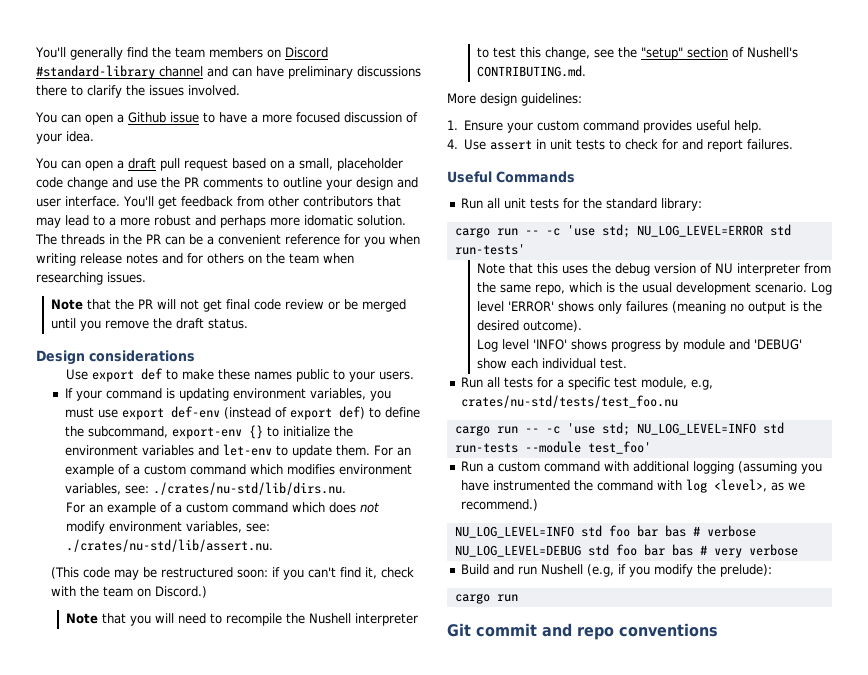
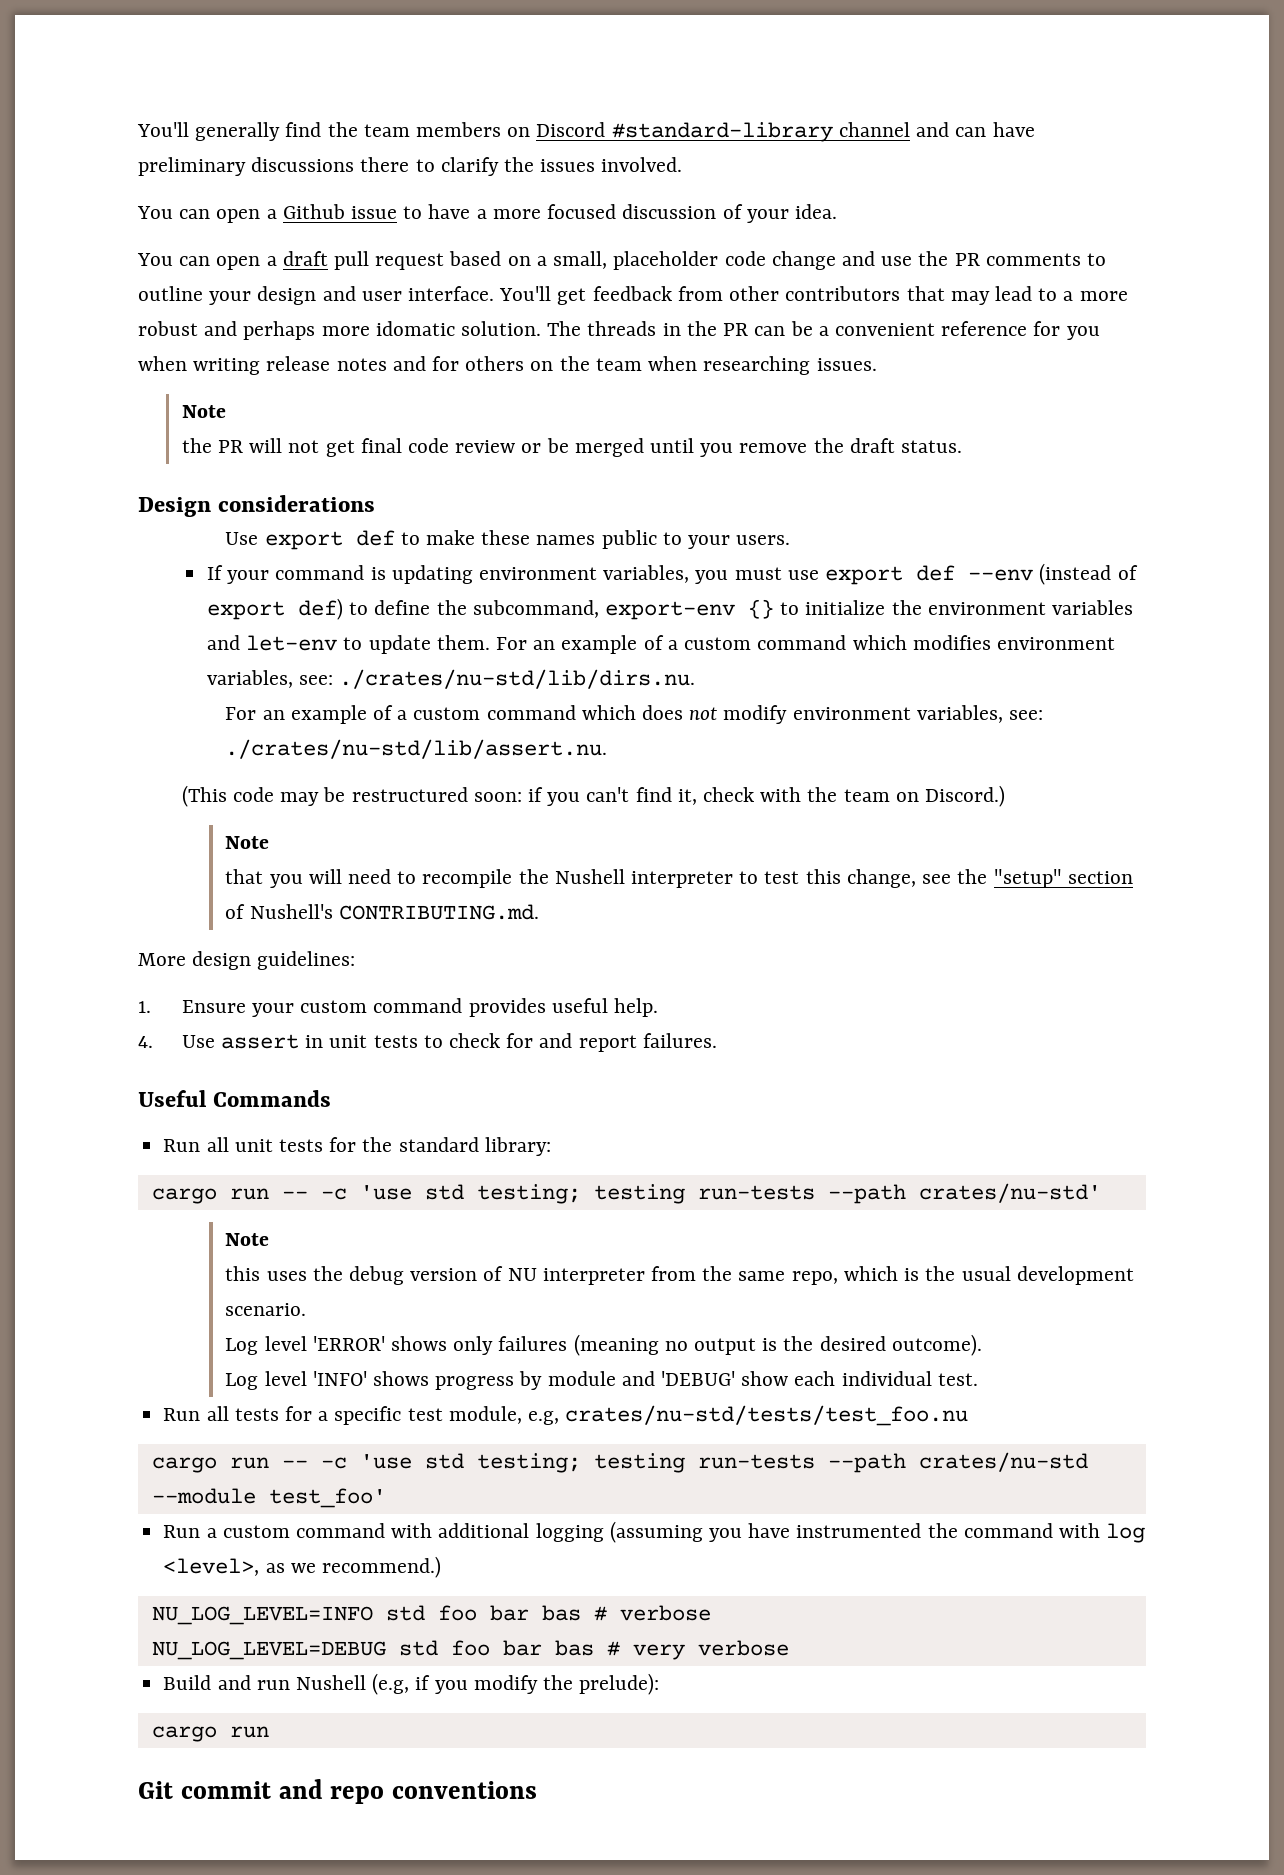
  The threads in the PR can be a convenient reference for you when writing release notes and for others on the team when researching issues.
- Note that the PR will not get final code review or be merged until you remove the draft status.
+ Note
+ the PR will not get final code review or be merged until you remove the draft status.
- If your command is updating environment variables, you must use export def-env (instead of export def) to define the subcommand, export-env {} to initialize the environment variables and let-env to update them.
+ If your command is updating environment variables, you must use export def --env (instead of export def) to define the subcommand, export-env {} to initialize the environment variables and let-env to update them.
  (This code may be restructured soon: if you can't find it, check with the team on Discord.)
- Note that you will need to recompile the Nushell interpreter to test this change, see the "setup" section of Nushell's CONTRIBUTING.md.
+ Note
+ that you will need to recompile the Nushell interpreter to test this change, see the "setup" section of Nushell's CONTRIBUTING.md.
- cargo run -- -c 'use std; NU_LOG_LEVEL=ERROR std run-tests'
- Note that this uses the debug version of NU interpreter from the same repo, which is the usual development scenario. Log level 'ERROR' shows only failures (meaning no output is the desired outcome).
+ cargo run -- -c 'use std testing; testing run-tests --path crates/nu-std'
+ Note
+ this uses the debug version of NU interpreter from the same repo, which is the usual development scenario.
+ Log level 'ERROR' shows only failures (meaning no output is the desired outcome).
- cargo run -- -c 'use std; NU_LOG_LEVEL=INFO std run-tests --module test_foo'
+ cargo run -- -c 'use std testing; testing run-tests --path crates/nu-std --module test_foo'

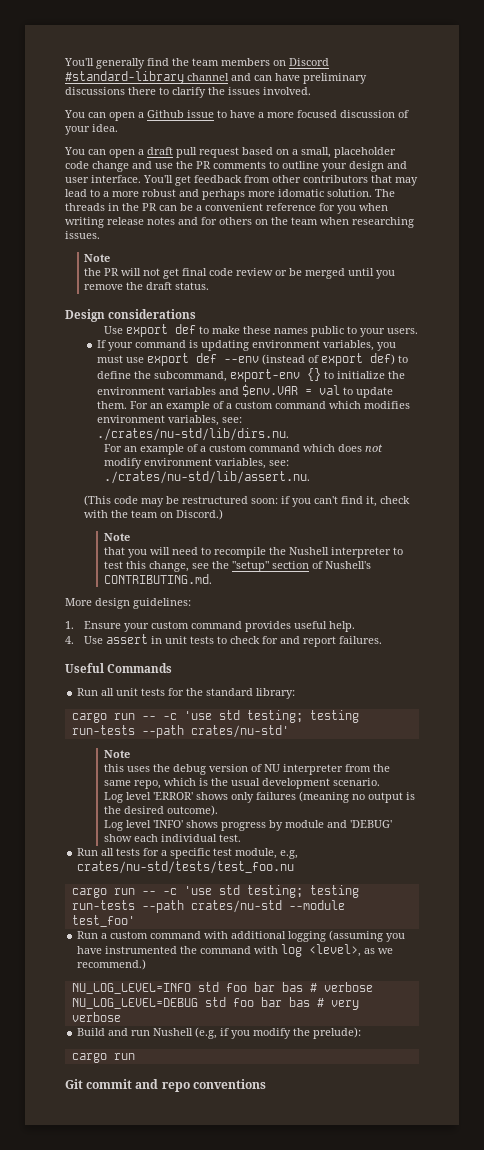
- If your command is updating environment variables, you must use export def --env (instead of export def) to define the subcommand, export-env {} to initialize the environment variables and let-env to update them.
+ If your command is updating environment variables, you must use export def --env (instead of export def) to define the subcommand, export-env {} to initialize the environment variables and $env.VAR = val to update them.

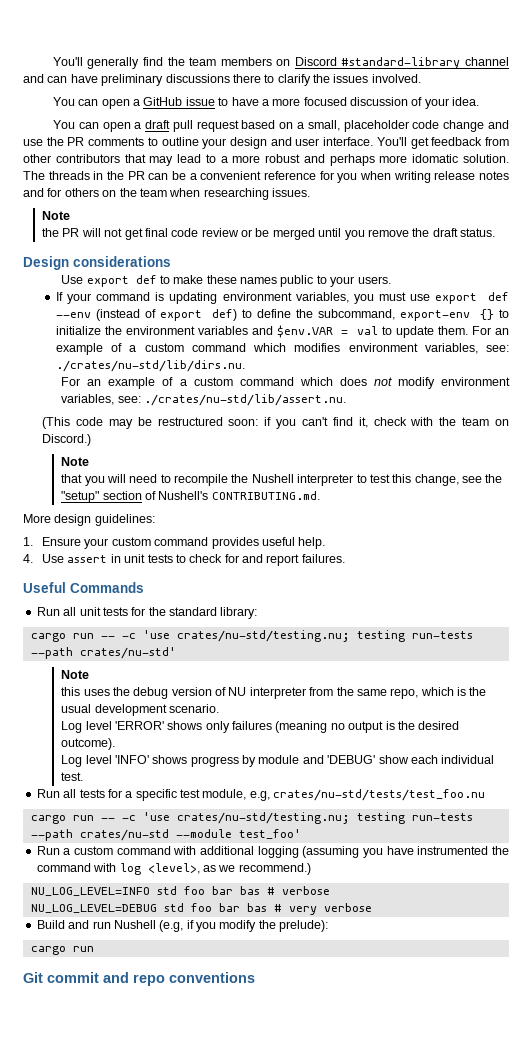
- You can open a Github issue to have a more focused discussion of your idea.
+ You can open a GitHub issue to have a more focused discussion of your idea.
- cargo run -- -c 'use std testing; testing run-tests --path crates/nu-std'
+ cargo run -- -c 'use crates/nu-std/testing.nu; testing run-tests --path crates/nu-std'
- cargo run -- -c 'use std testing; testing run-tests --path crates/nu-std --module test_foo'
+ cargo run -- -c 'use crates/nu-std/testing.nu; testing run-tests --path crates/nu-std --module test_foo'

